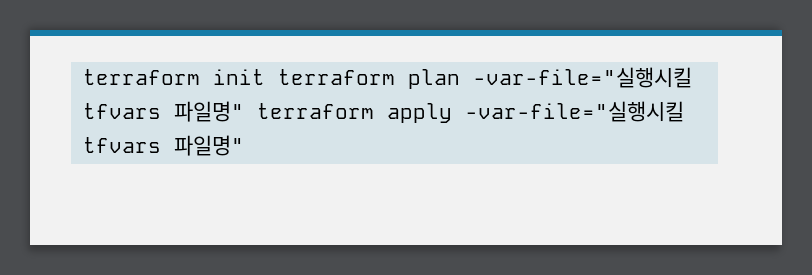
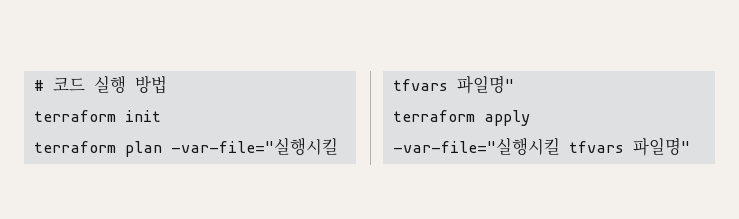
+ # 코드 실행 방법
- terraform init terraform plan -var-file="실행시킬 tfvars 파일명" terraform apply -var-file="실행시킬 tfvars 파일명"
+ terraform init
+ terraform plan -var-file="실행시킬 tfvars 파일명"
+ terraform apply -var-file="실행시킬 tfvars 파일명"

